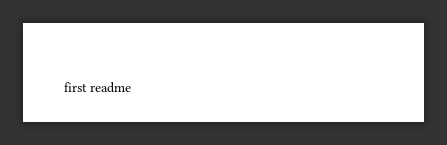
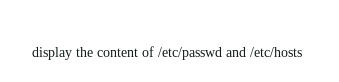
- first readme
+ display the content of /etc/passwd and /etc/hosts

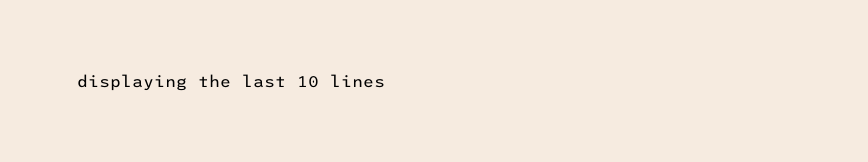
- display the content of /etc/passwd and /etc/hosts
+ displaying the last 10 lines

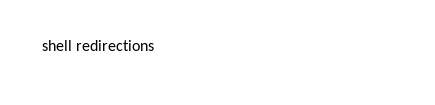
- displaying the last 10 lines
+ shell redirections

